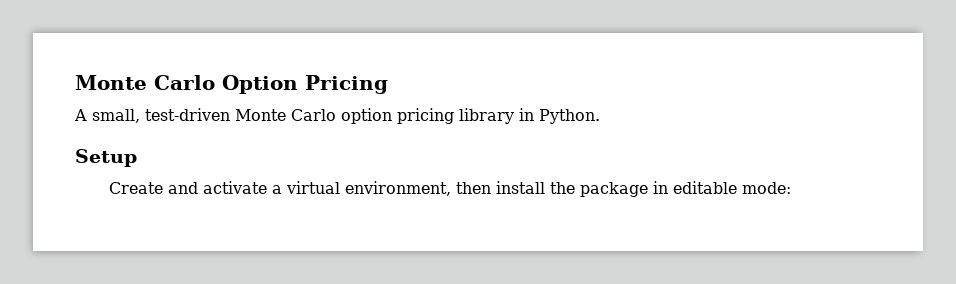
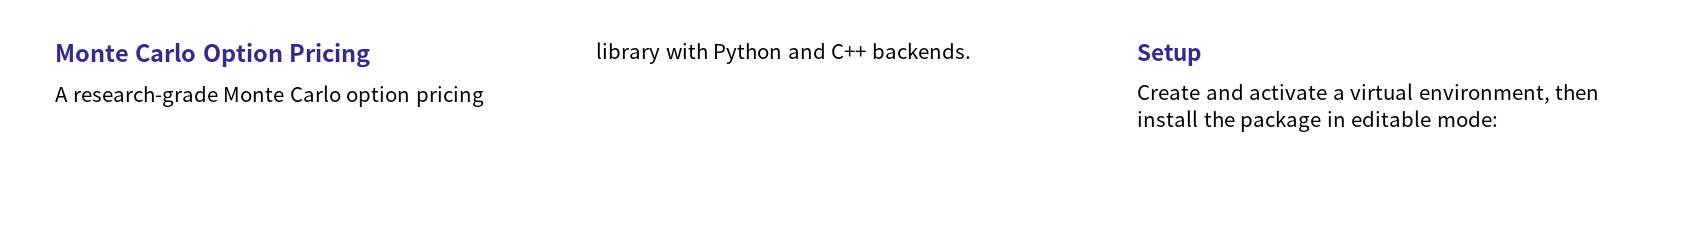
- A small, test-driven Monte Carlo option pricing library in Python.
+ A research-grade Monte Carlo option pricing library with Python and C++ backends.

